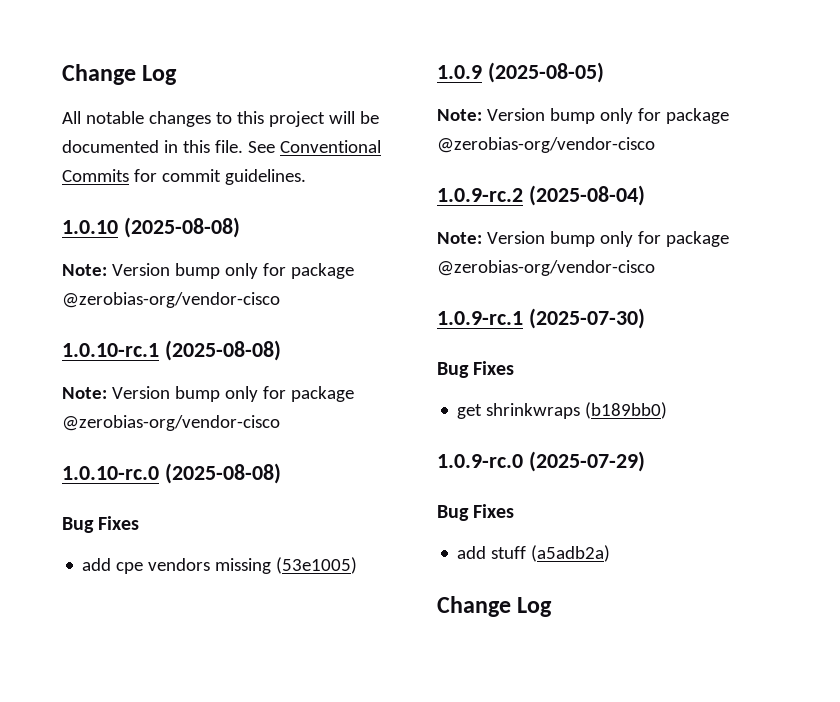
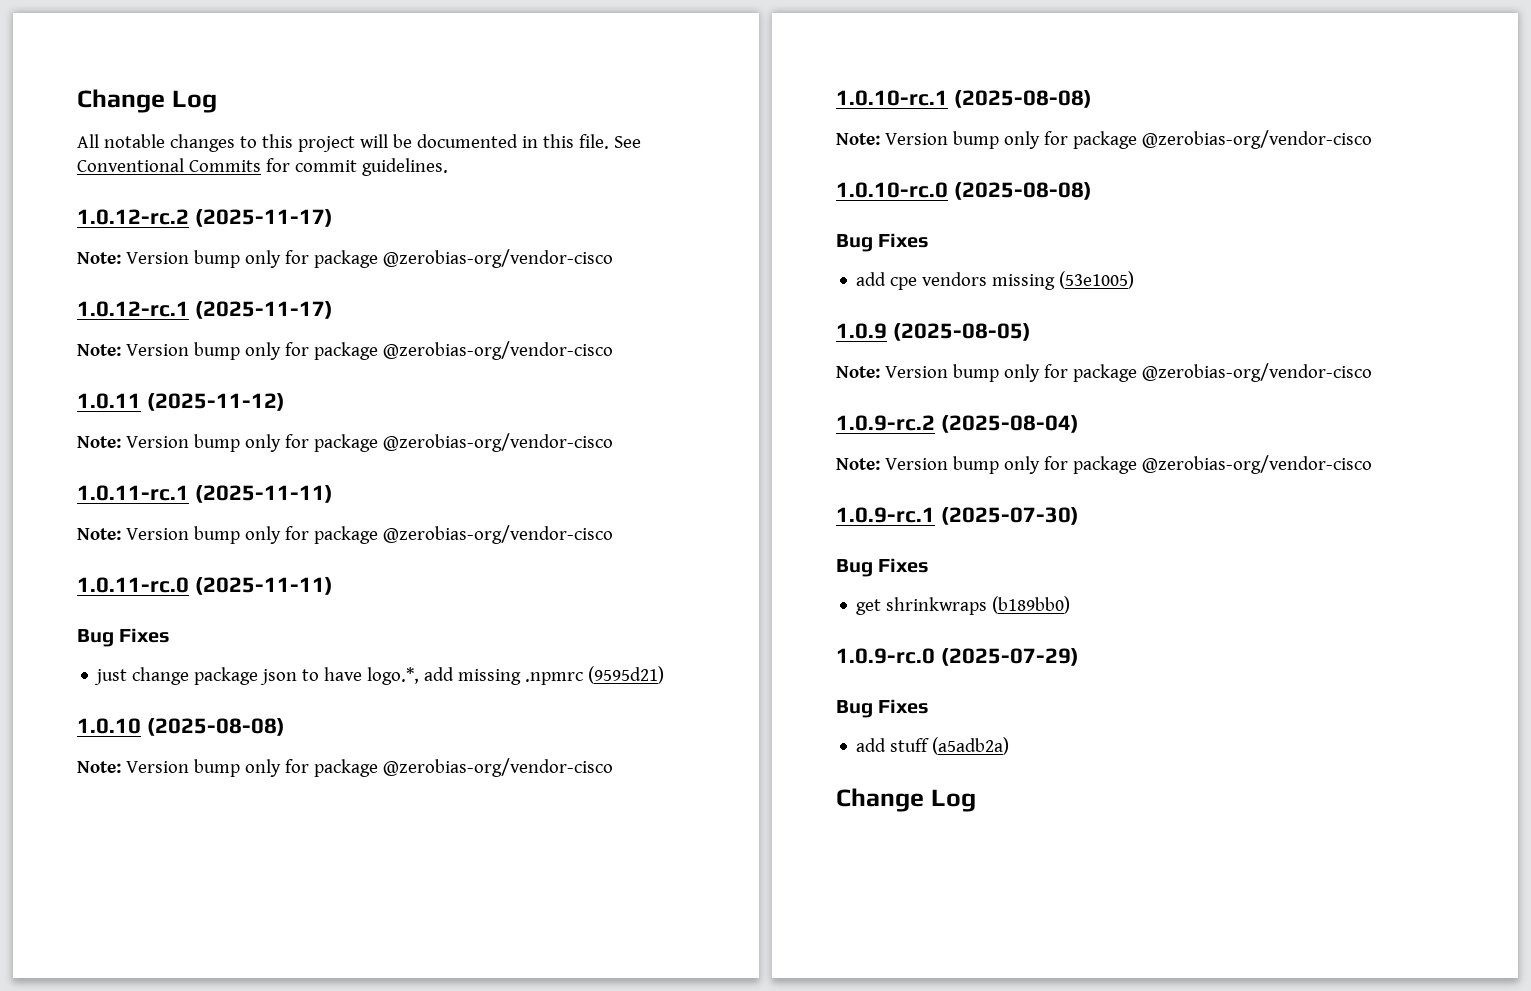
+ 1.0.12-rc.2 (2025-11-17)
+ Note: Version bump only for package @zerobias-org/vendor-cisco
+ 1.0.12-rc.1 (2025-11-17)
+ Note: Version bump only for package @zerobias-org/vendor-cisco
+ 1.0.11 (2025-11-12)
+ Note: Version bump only for package @zerobias-org/vendor-cisco
+ 1.0.11-rc.1 (2025-11-11)
+ Note: Version bump only for package @zerobias-org/vendor-cisco
+ 1.0.11-rc.0 (2025-11-11)
+ Bug Fixes
+ just change package json to have logo.*, add missing .npmrc (9595d21)

